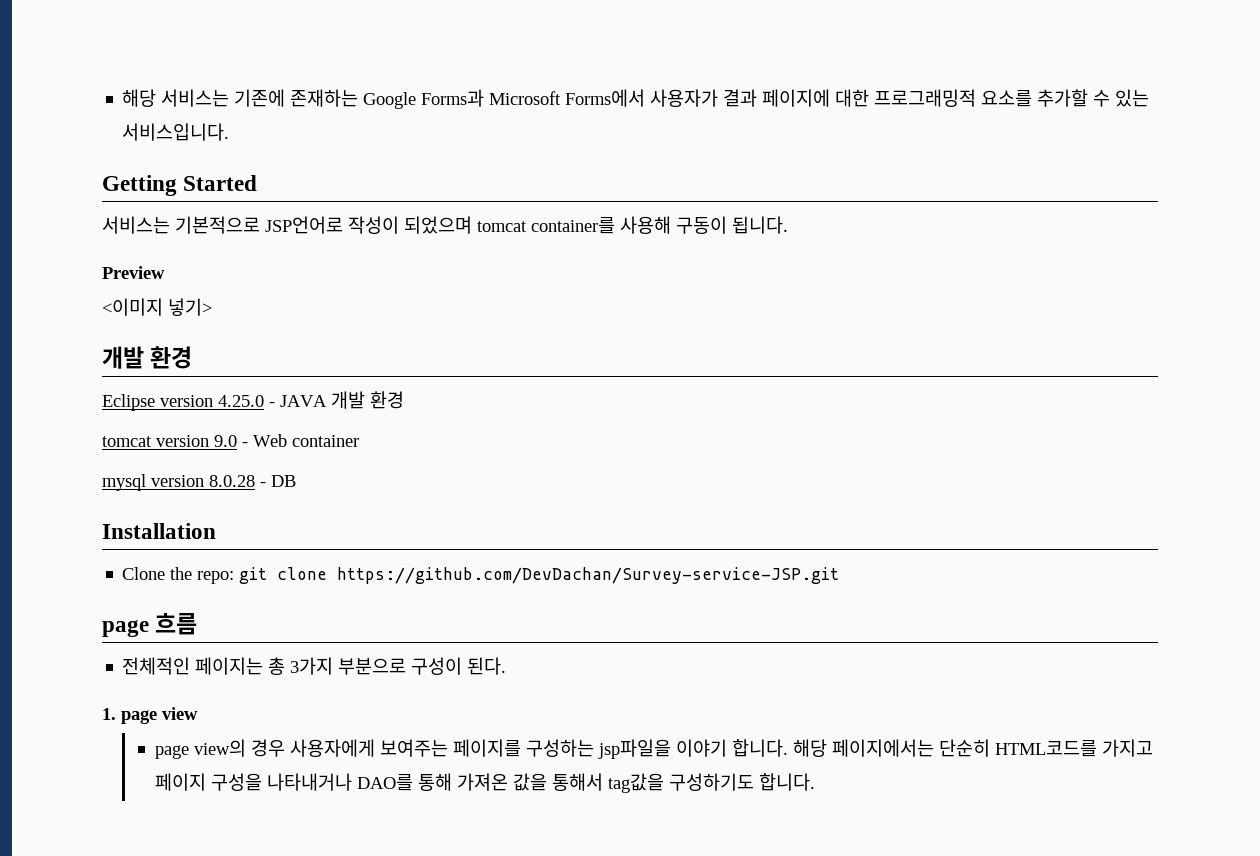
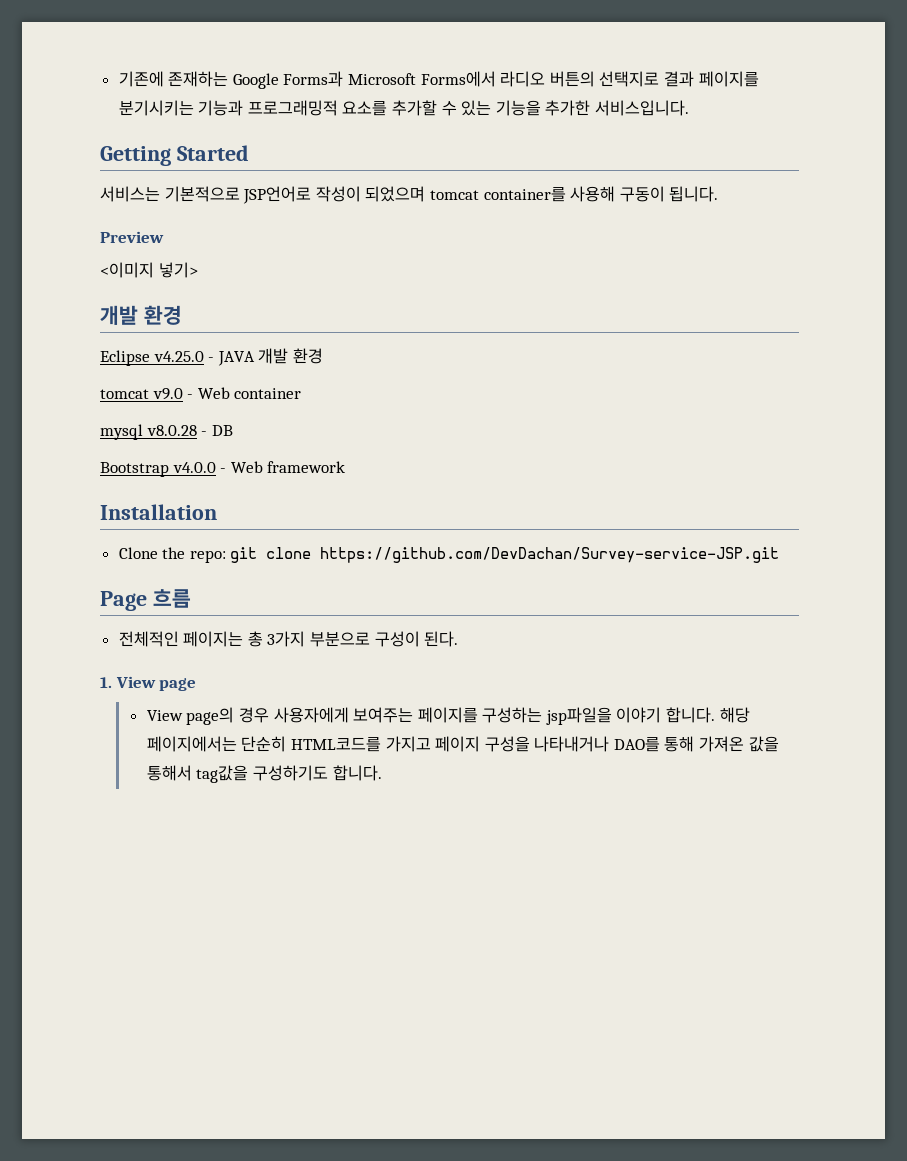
- 해당 서비스는 기존에 존재하는 Google Forms과 Microsoft Forms에서 사용자가 결과 페이지에 대한 프로그래밍적 요소를 추가할 수 있는 서비스입니다.
+ 기존에 존재하는 Google Forms과 Microsoft Forms에서 라디오 버튼의 선택지로 결과 페이지를 분기시키는 기능과 프로그래밍적 요소를 추가할 수 있는 기능을 추가한 서비스입니다.
- Eclipse version 4.25.0 - JAVA 개발 환경
+ Eclipse v4.25.0 - JAVA 개발 환경
- tomcat version 9.0 - Web container
+ tomcat v9.0 - Web container
- mysql version 8.0.28 - DB
+ mysql v8.0.28 - DB
+ Bootstrap v4.0.0 - Web framework
- page 흐름
+ Page 흐름
- 1. page view
- page view의 경우 사용자에게 보여주는 페이지를 구성하는 jsp파일을 이야기 합니다.
+ 1. View page
+ View page의 경우 사용자에게 보여주는 페이지를 구성하는 jsp파일을 이야기 합니다.

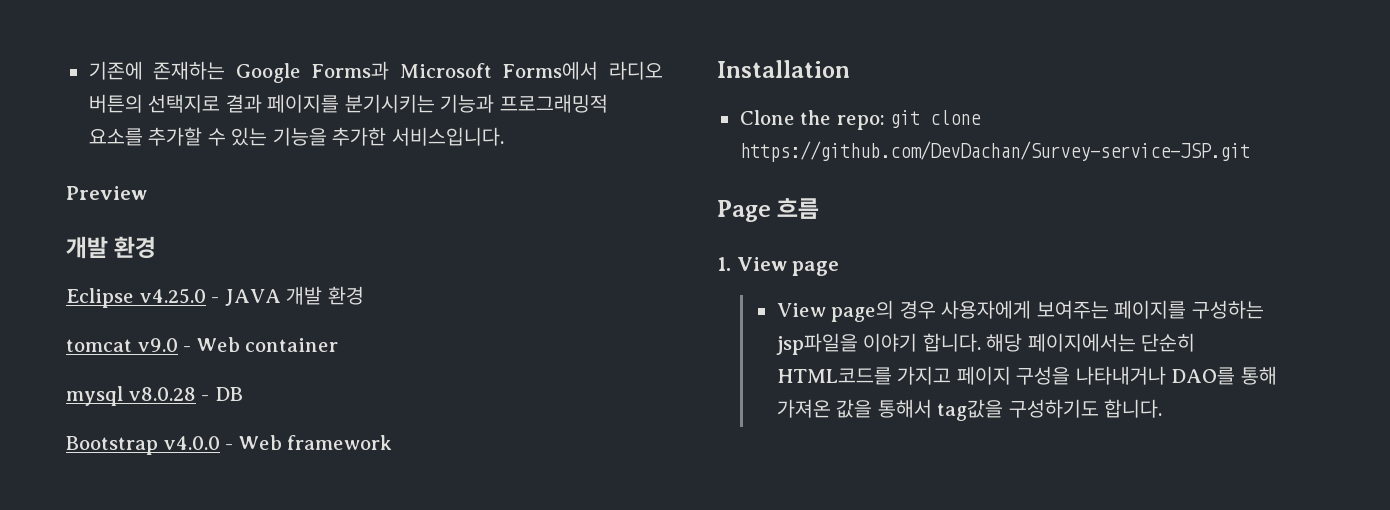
- Getting Started
- 서비스는 기본적으로 JSP언어로 작성이 되었으며 tomcat container를 사용해 구동이 됩니다.
- <이미지 넣기>
- 전체적인 페이지는 총 3가지 부분으로 구성이 된다.

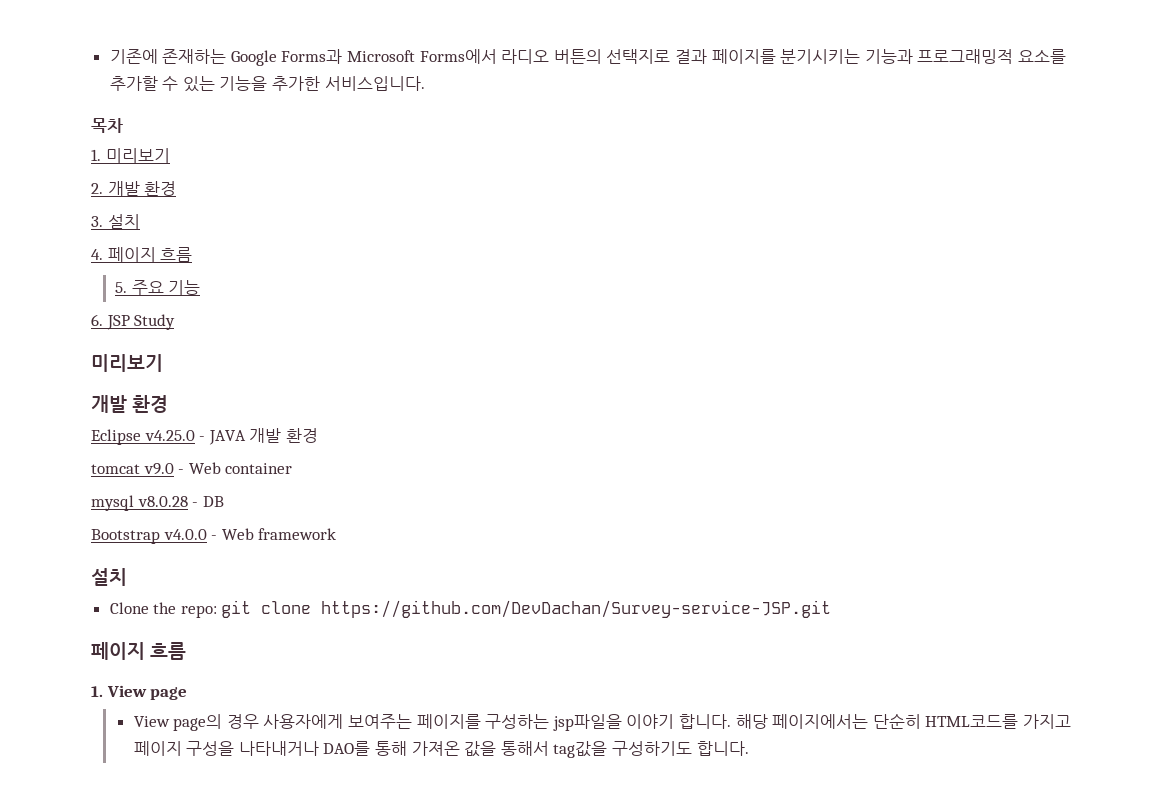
- Preview
+ 목차
+ 1. 미리보기
+ 2. 개발 환경
+ 3. 설치
+ 4. 페이지 흐름
+ 5. 주요 기능
+ 6. JSP Study
+ 미리보기
  Bootstrap v4.0.0 - Web framework
- Installation
+ 설치
  Clone the repo: git clone https://github.com/DevDachan/Survey-service-JSP.git
- Page 흐름
+ 페이지 흐름

